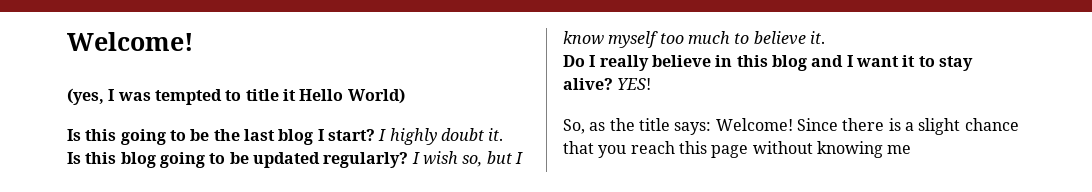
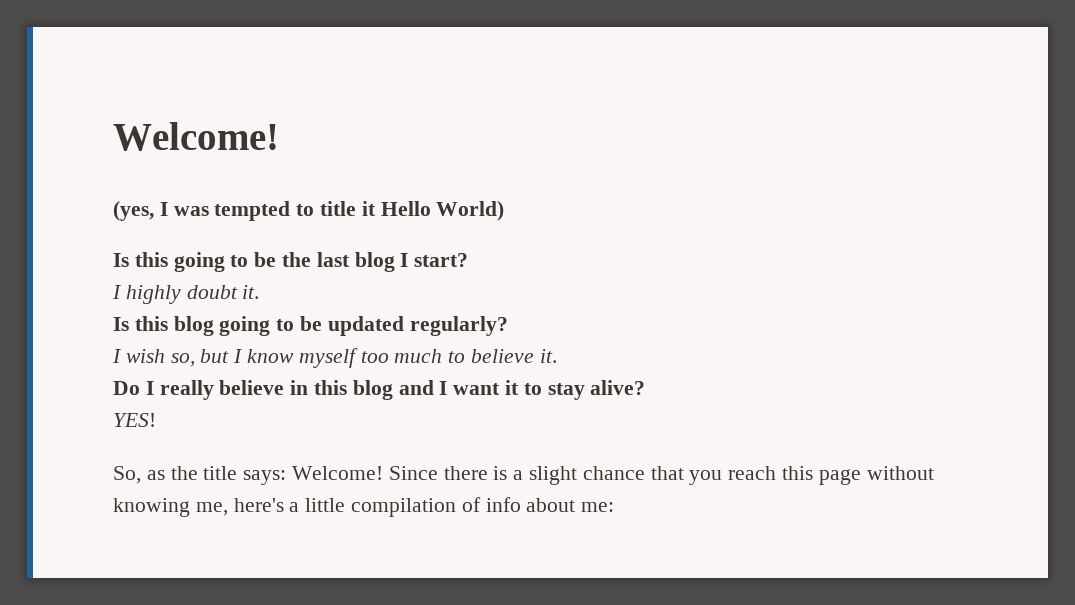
- Is this going to be the last blog I start? I highly doubt it.
+ Is this going to be the last blog I start?
+ I highly doubt it.
- Is this blog going to be updated regularly? I wish so, but I know myself too much to believe it.
+ Is this blog going to be updated regularly?
+ I wish so, but I know myself too much to believe it.
- Do I really believe in this blog and I want it to stay alive? YES!
+ Do I really believe in this blog and I want it to stay alive?
+ YES!
- Since there is a slight chance that you reach this page without knowing me
+ Since there is a slight chance that you reach this page without knowing me, here's a little compilation of info about me:

